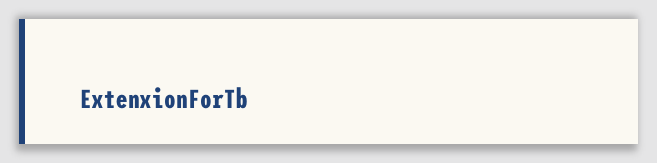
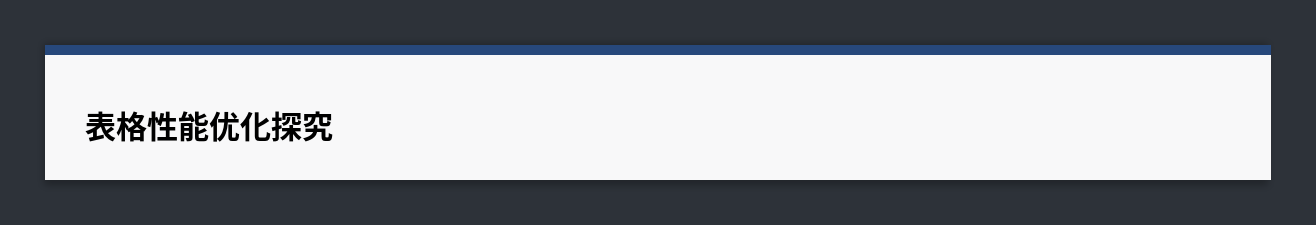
- ExtenxionForTb
+ 表格性能优化探究

